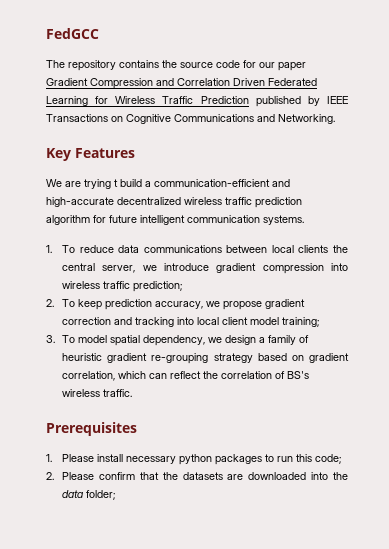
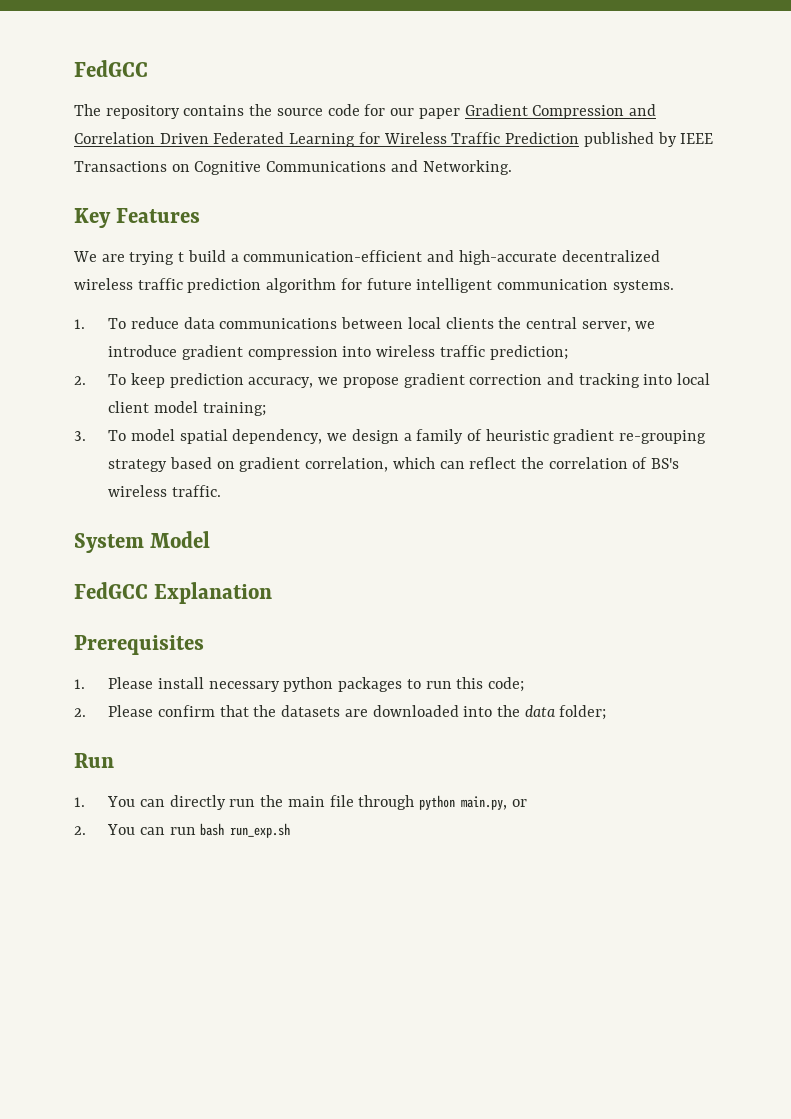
+ System Model
+ FedGCC Explanation
+ Run
+ 1. You can directly run the main file through python main.py, or
+ 2. You can run bash run_exp.sh

